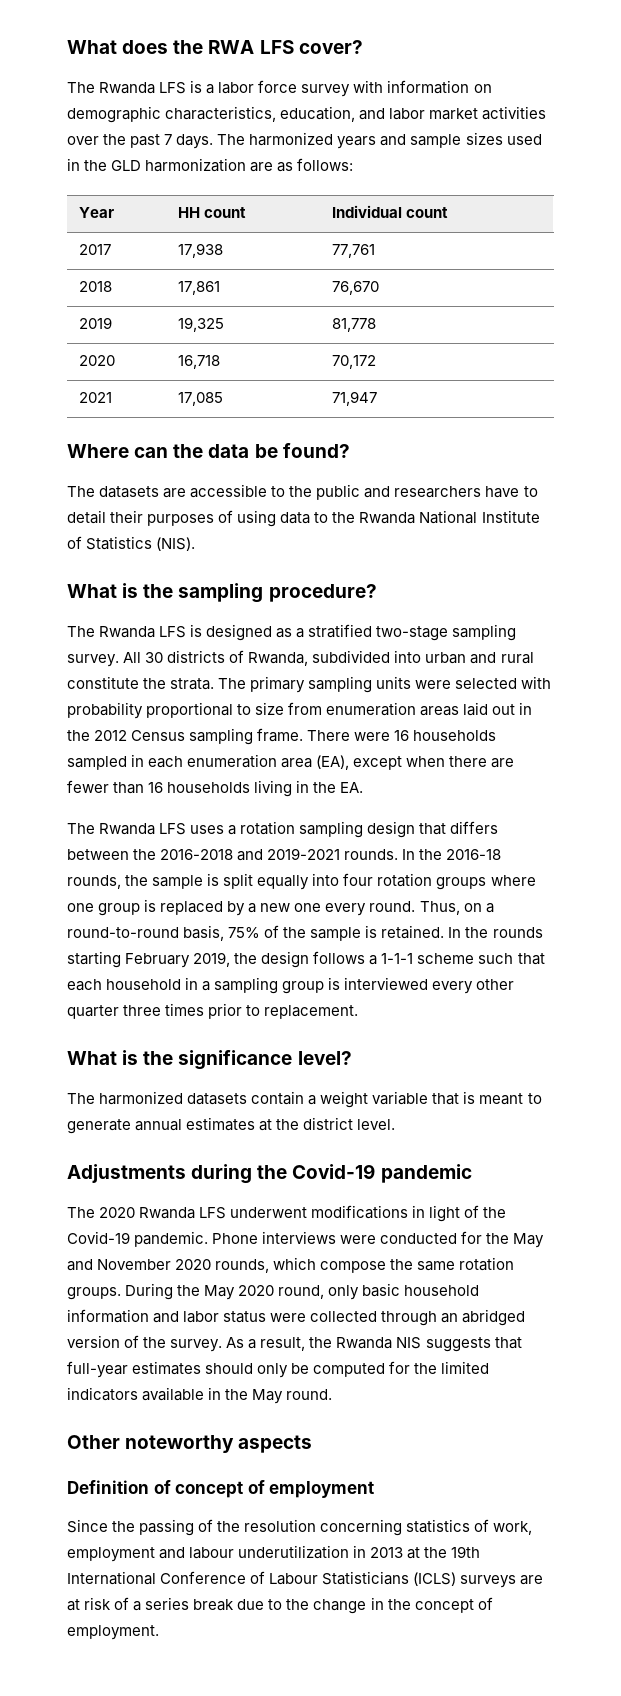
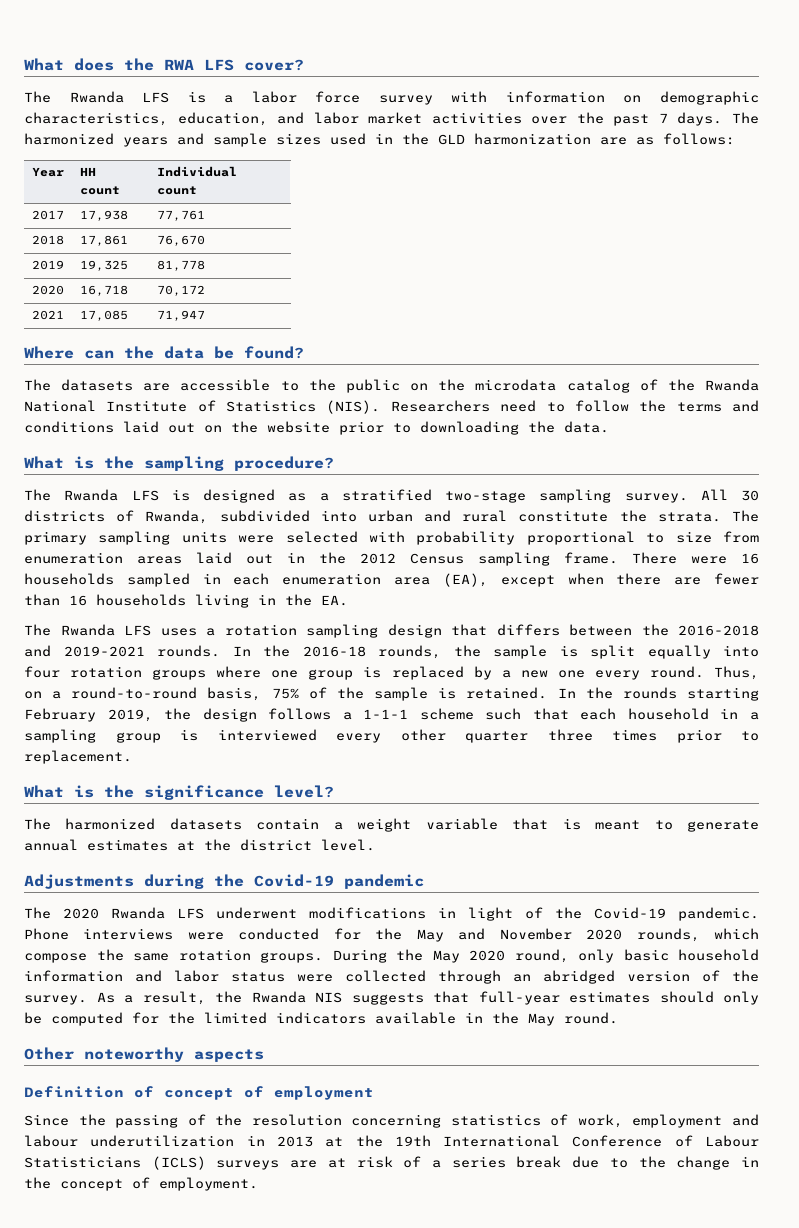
- The datasets are accessible to the public and researchers have to detail their purposes of using data to the Rwanda National Institute of Statistics (NIS).
+ The datasets are accessible to the public on the microdata catalog of the Rwanda National Institute of Statistics (NIS). Researchers need to follow the terms and conditions laid out on the website prior to downloading the data.

